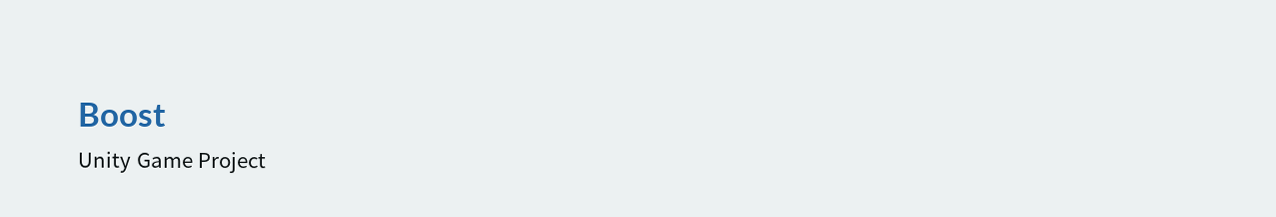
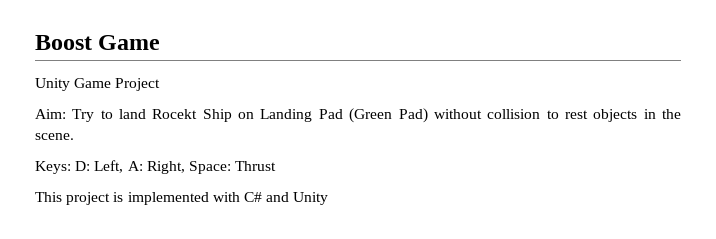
- Boost
+ Boost Game
+ Aim: Try to land Rocekt Ship on Landing Pad (Green Pad) without collision to rest objects in the scene.
+ Keys: D: Left, A: Right, Space: Thrust
+ This project is implemented with C# and Unity

